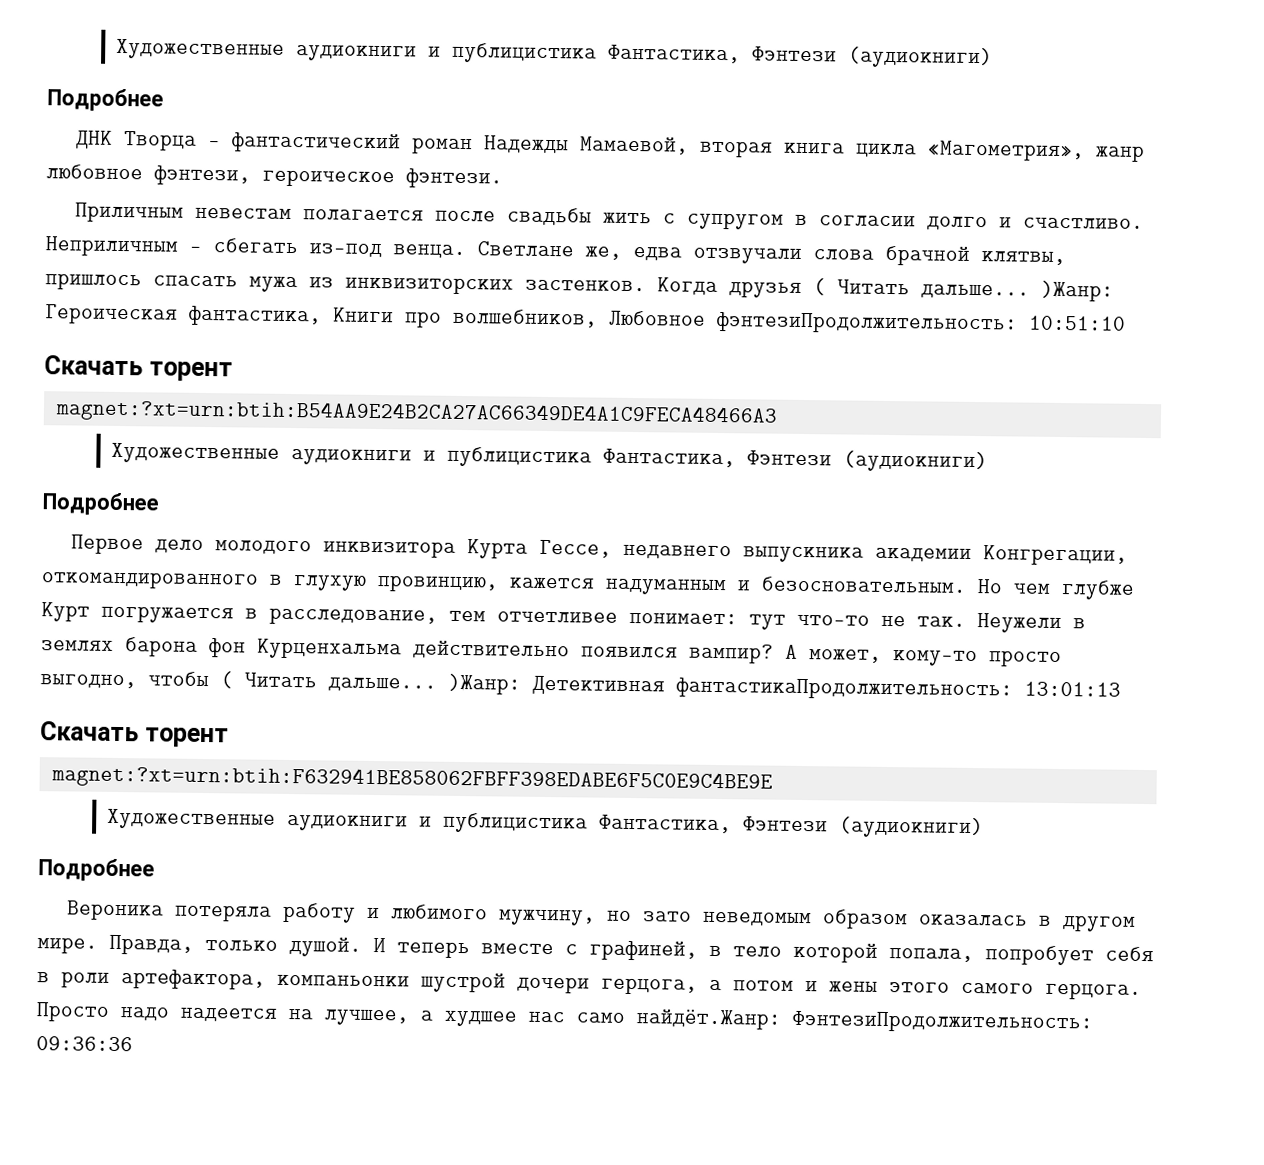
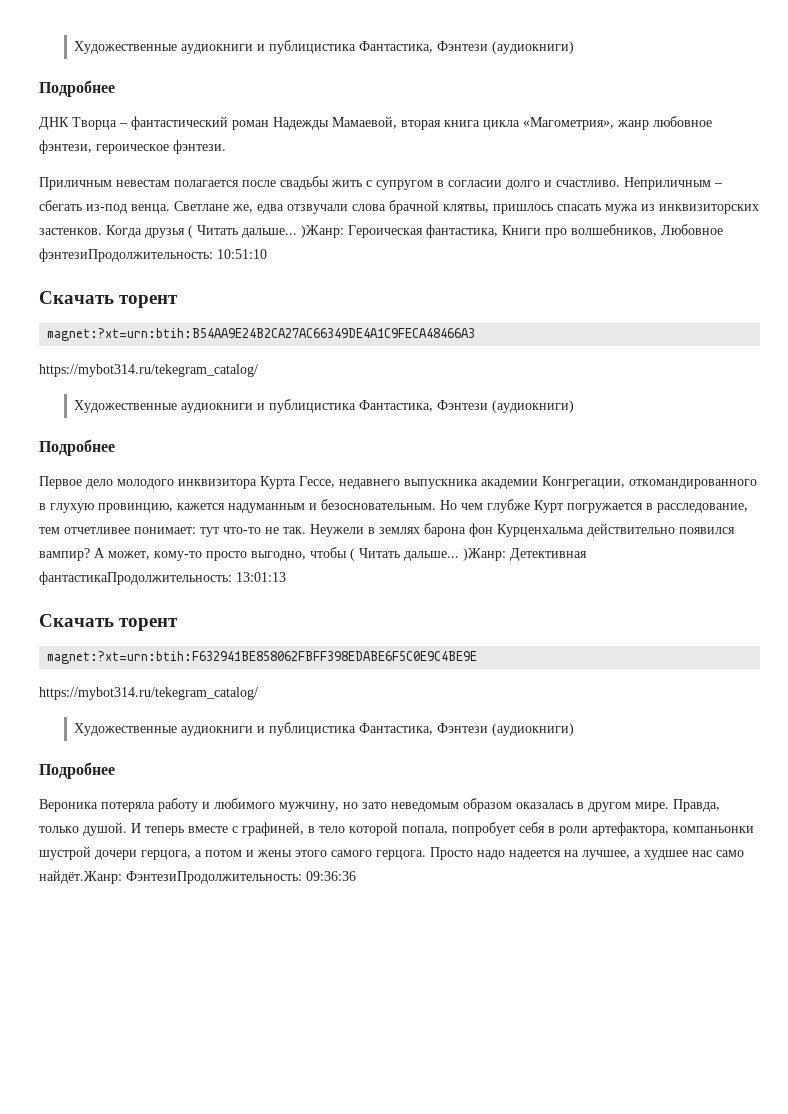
  magnet:?xt=urn:btih:B54AA9E24B2CA27AC66349DE4A1C9FECA48466A3
+ https://mybot314.ru/tekegram_catalog/
  magnet:?xt=urn:btih:F632941BE858062FBFF398EDABE6F5C0E9C4BE9E
+ https://mybot314.ru/tekegram_catalog/

